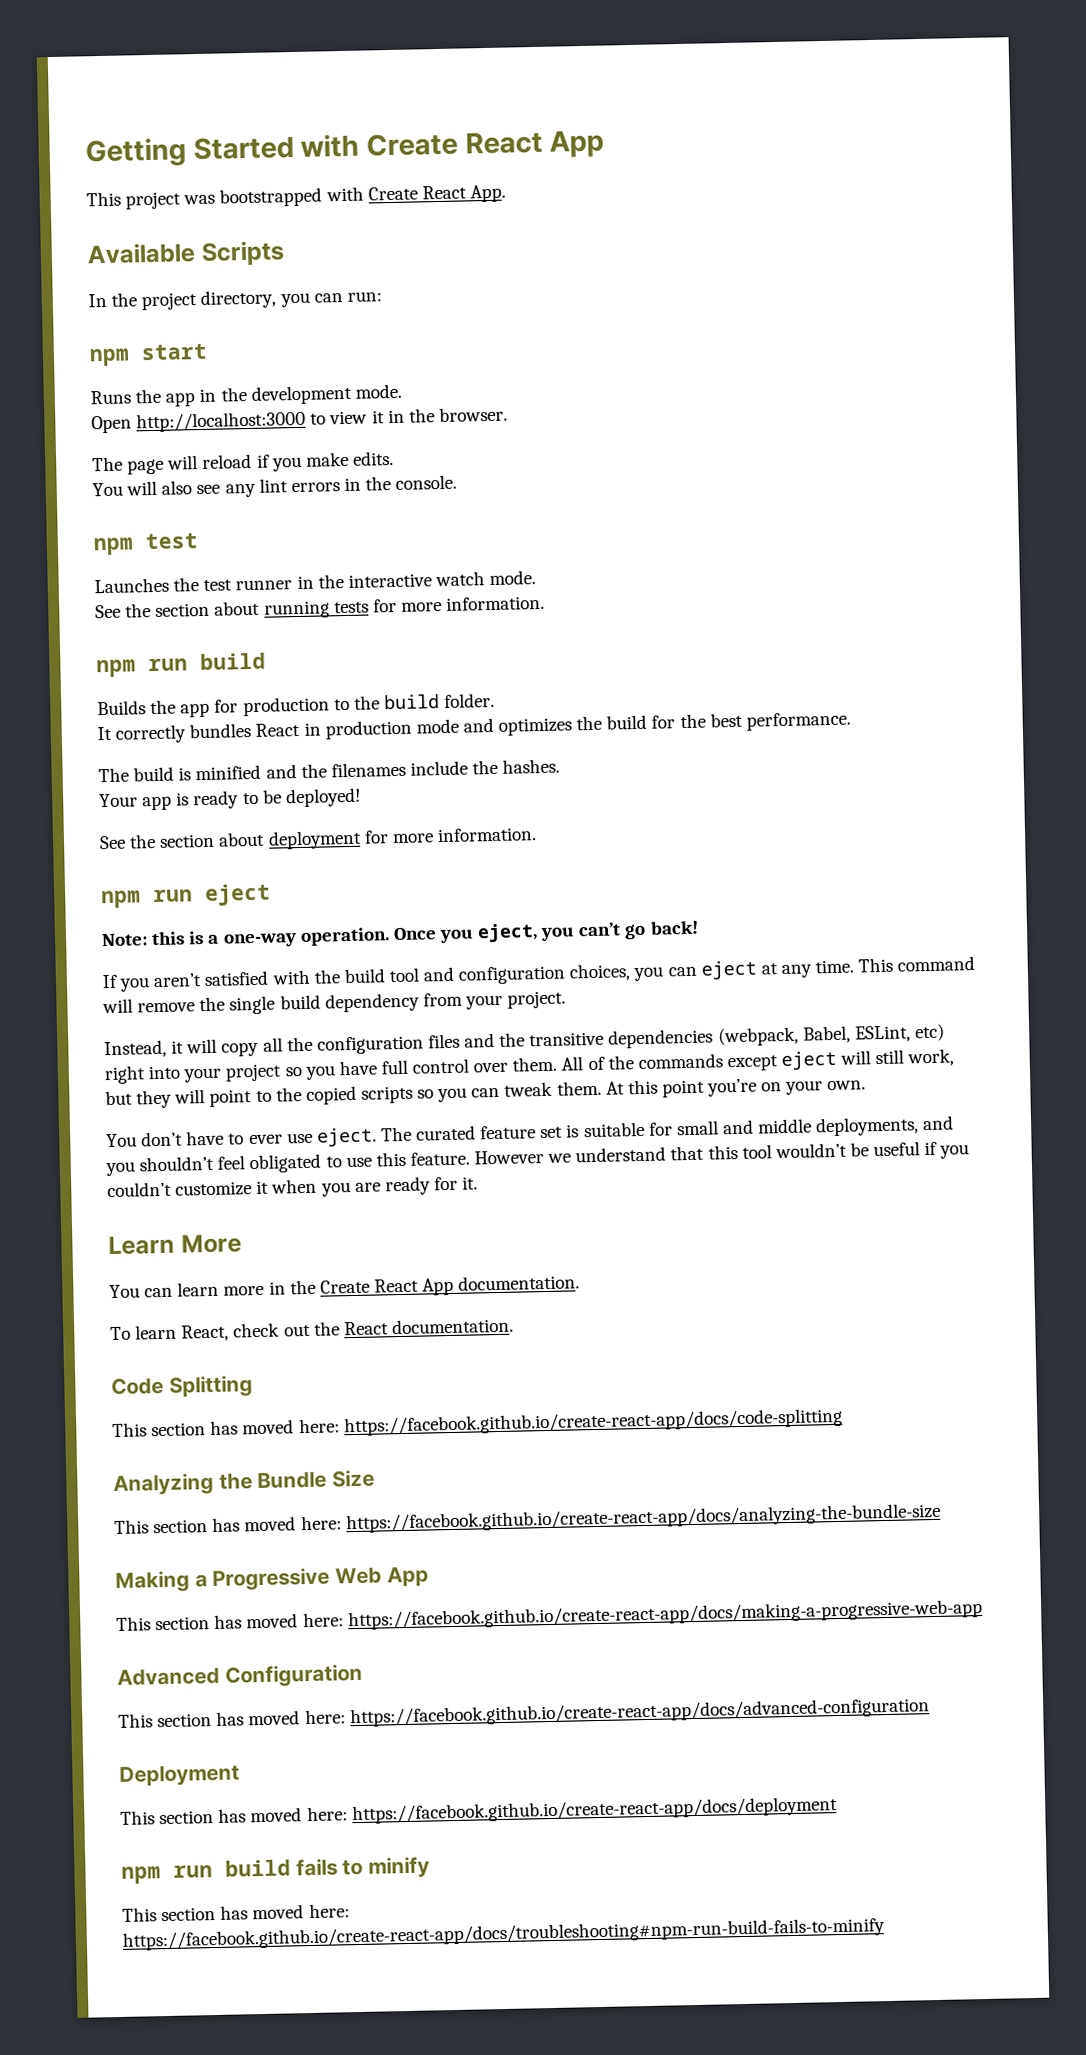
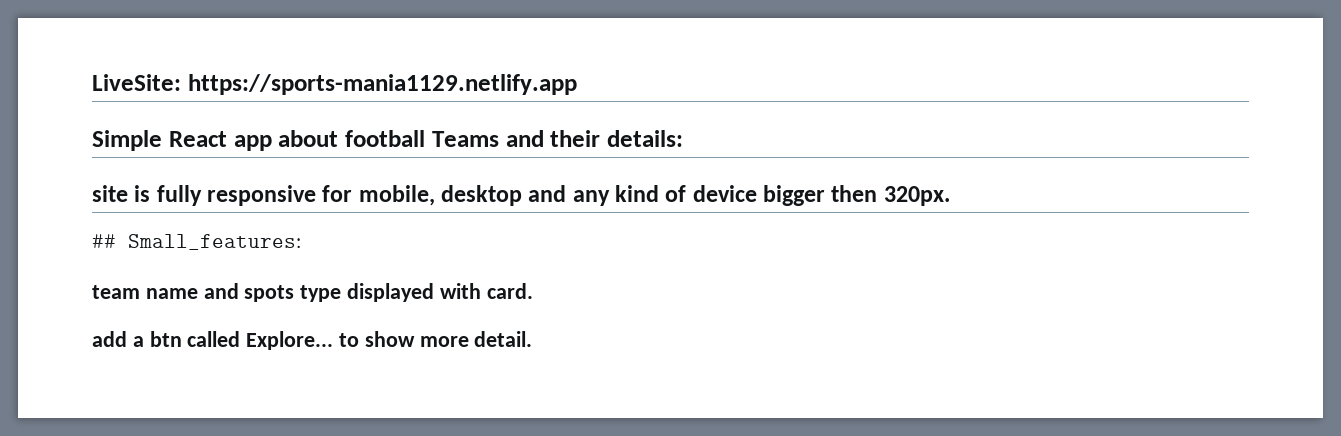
- Getting Started with Create React App
- This project was bootstrapped with Create React App.
- Available Scripts
- In the project directory, you can run:
- npm start
- Runs the app in the development mode.
- Open http://localhost:3000 to view it in the browser.
- The page will reload if you make edits.
- You will also see any lint errors in the console.
- npm test
- Launches the test runner in the interactive watch mode.
- See the section about running tests for more information.
- npm run build
- Builds the app for production to the build folder.
- It correctly bundles React in production mode and optimizes the build for the best performance.
- The build is minified and the filenames include the hashes.
- Your app is ready to be deployed!
- See the section about deployment for more information.
- npm run eject
- Note: this is a one-way operation. Once you eject, you can’t go back!
- If you aren’t satisfied with the build tool and configuration choices, you can eject at any time. This command will remove the single build dependency from your project.
- Instead, it will copy all the configuration files and the transitive dependencies (webpack, Babel, ESLint, etc) right into your project so you have full control over them. All of the commands except eject will still work, but they will point to the copied scripts so you can tweak them. At this point you’re on your own.
- You don’t have to ever use eject. The curated feature set is suitable for small and middle deployments, and you shouldn’t feel obligated to use this feature. However we understand that this tool wouldn’t be useful if you couldn’t customize it when you are ready for it.
- Learn More
- You can learn more in the Create React App documentation.
- To learn React, check out the React documentation.
- Code Splitting
- This section has moved here: https://facebook.github.io/create-react-app/docs/code-splitting
- Analyzing the Bundle Size
- This section has moved here: https://facebook.github.io/create-react-app/docs/analyzing-the-bundle-size
- Making a Progressive Web App
- This section has moved here: https://facebook.github.io/create-react-app/docs/making-a-progressive-web-app
- Advanced Configuration
- This section has moved here: https://facebook.github.io/create-react-app/docs/advanced-configuration
- Deployment
- This section has moved here: https://facebook.github.io/create-react-app/docs/deployment
- npm run build fails to minify
- This section has moved here: https://facebook.github.io/create-react-app/docs/troubleshooting#npm-run-build-fails-to-minify
+ LiveSite: https://sports-mania1129.netlify.app
+ Simple React app about football Teams and their details:
+ site is fully responsive for mobile, desktop and any kind of device bigger then 320px.
+ ## Small_features:
+ team name and spots type displayed with card.
+ add a btn called Explore... to show more detail.

